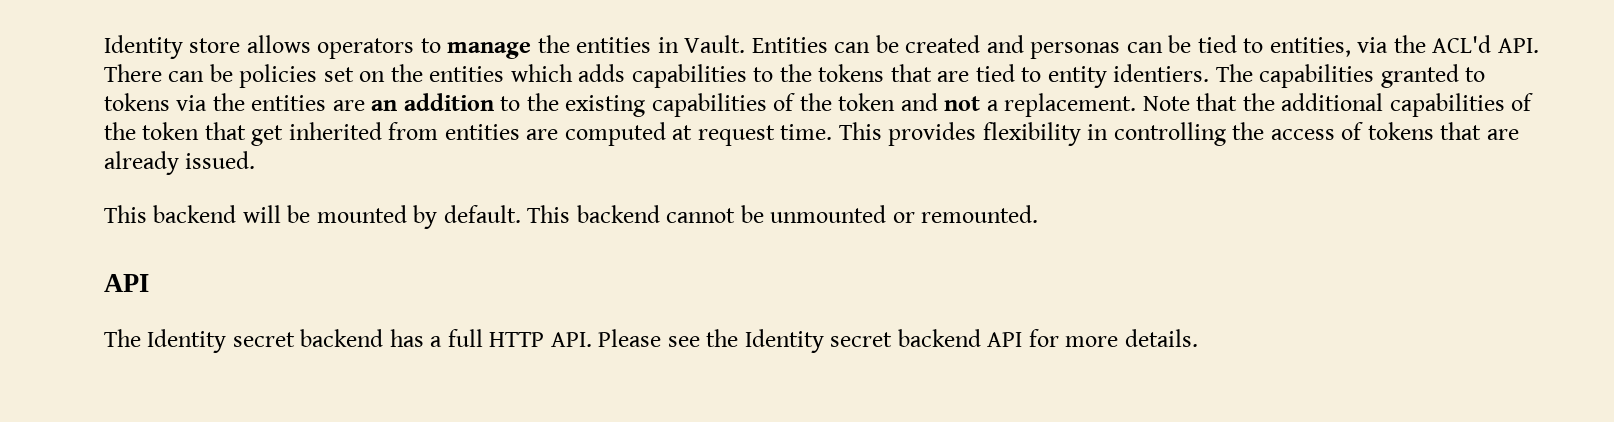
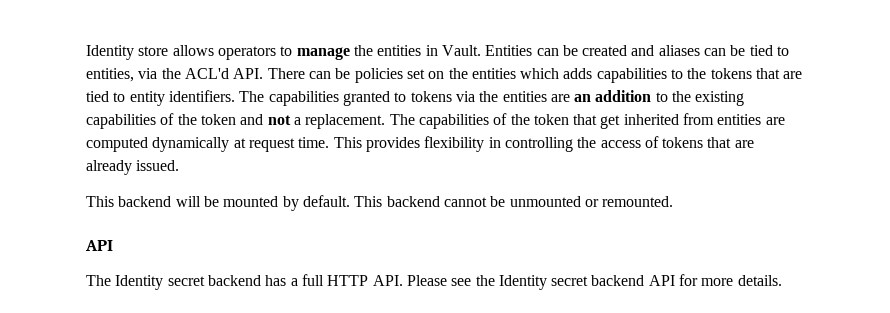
- Entities can be created and personas can be tied to entities, via the ACL'd API. There can be policies set on the entities which adds capabilities to the tokens that are tied to entity identiers.
+ Entities can be created and aliases can be tied to entities, via the ACL'd API. There can be policies set on the entities which adds capabilities to the tokens that are tied to entity identifiers.
- Note that the additional capabilities of the token that get inherited from entities are computed at request time.
+ The capabilities of the token that get inherited from entities are computed dynamically at request time.

